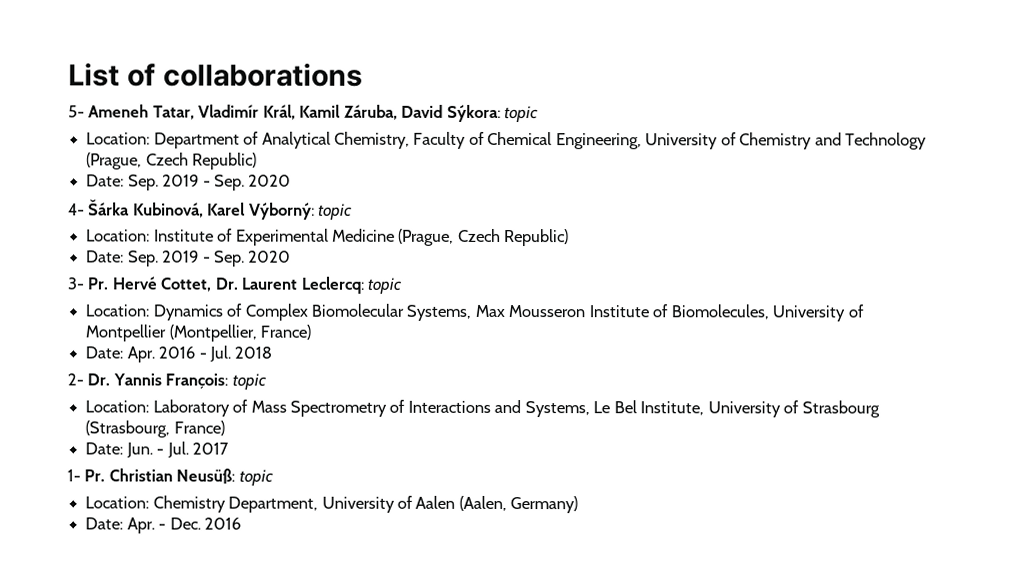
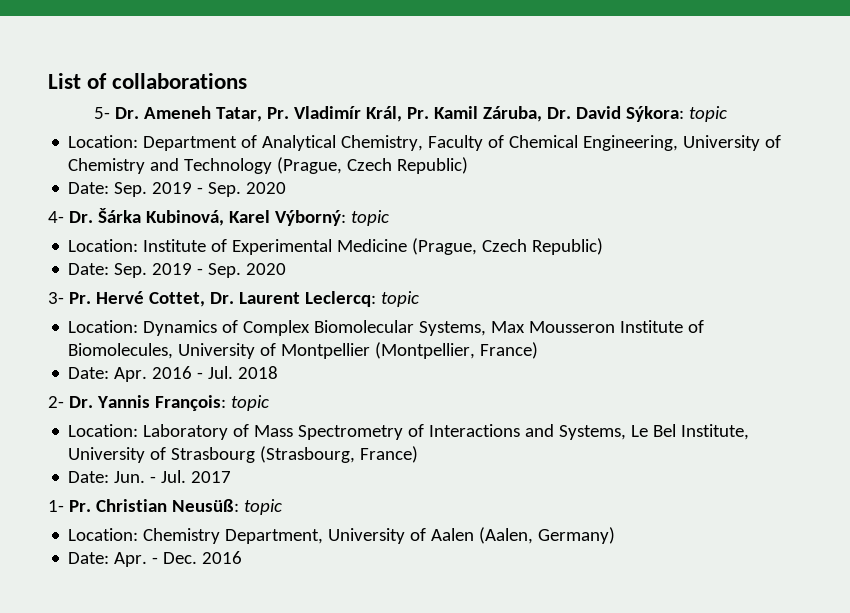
- 5- Ameneh Tatar, Vladimír Král, Kamil Záruba, David Sýkora: topic
+ 5- Dr. Ameneh Tatar, Pr. Vladimír Král, Pr. Kamil Záruba, Dr. David Sýkora: topic
- 4- Šárka Kubinová, Karel Výborný: topic
+ 4- Dr. Šárka Kubinová, Karel Výborný: topic

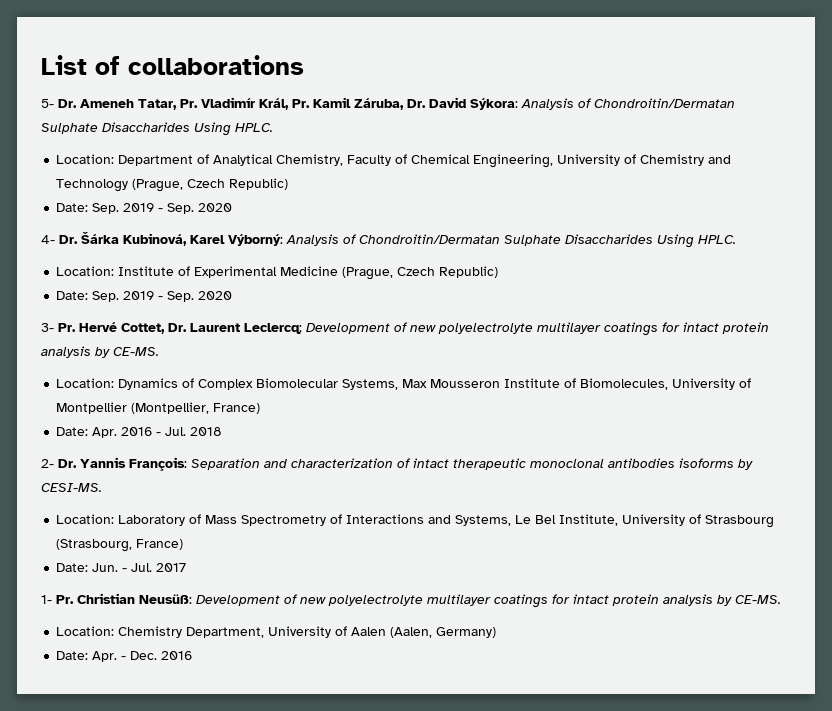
- 5- Dr. Ameneh Tatar, Pr. Vladimír Král, Pr. Kamil Záruba, Dr. David Sýkora: topic
+ 5- Dr. Ameneh Tatar, Pr. Vladimír Král, Pr. Kamil Záruba, Dr. David Sýkora: Analysis of Chondroitin/Dermatan Sulphate Disaccharides Using HPLC.
- 4- Dr. Šárka Kubinová, Karel Výborný: topic
+ 4- Dr. Šárka Kubinová, Karel Výborný: Analysis of Chondroitin/Dermatan Sulphate Disaccharides Using HPLC.
- 3- Pr. Hervé Cottet, Dr. Laurent Leclercq: topic
+ 3- Pr. Hervé Cottet, Dr. Laurent Leclercq: Development of new polyelectrolyte multilayer coatings for intact protein analysis by CE-MS.
- 2- Dr. Yannis François: topic
+ 2- Dr. Yannis François: Separation and characterization of intact therapeutic monoclonal antibodies isoforms by CESI-MS.
- 1- Pr. Christian Neusüß: topic
+ 1- Pr. Christian Neusüß: Development of new polyelectrolyte multilayer coatings for intact protein analysis by CE-MS.

